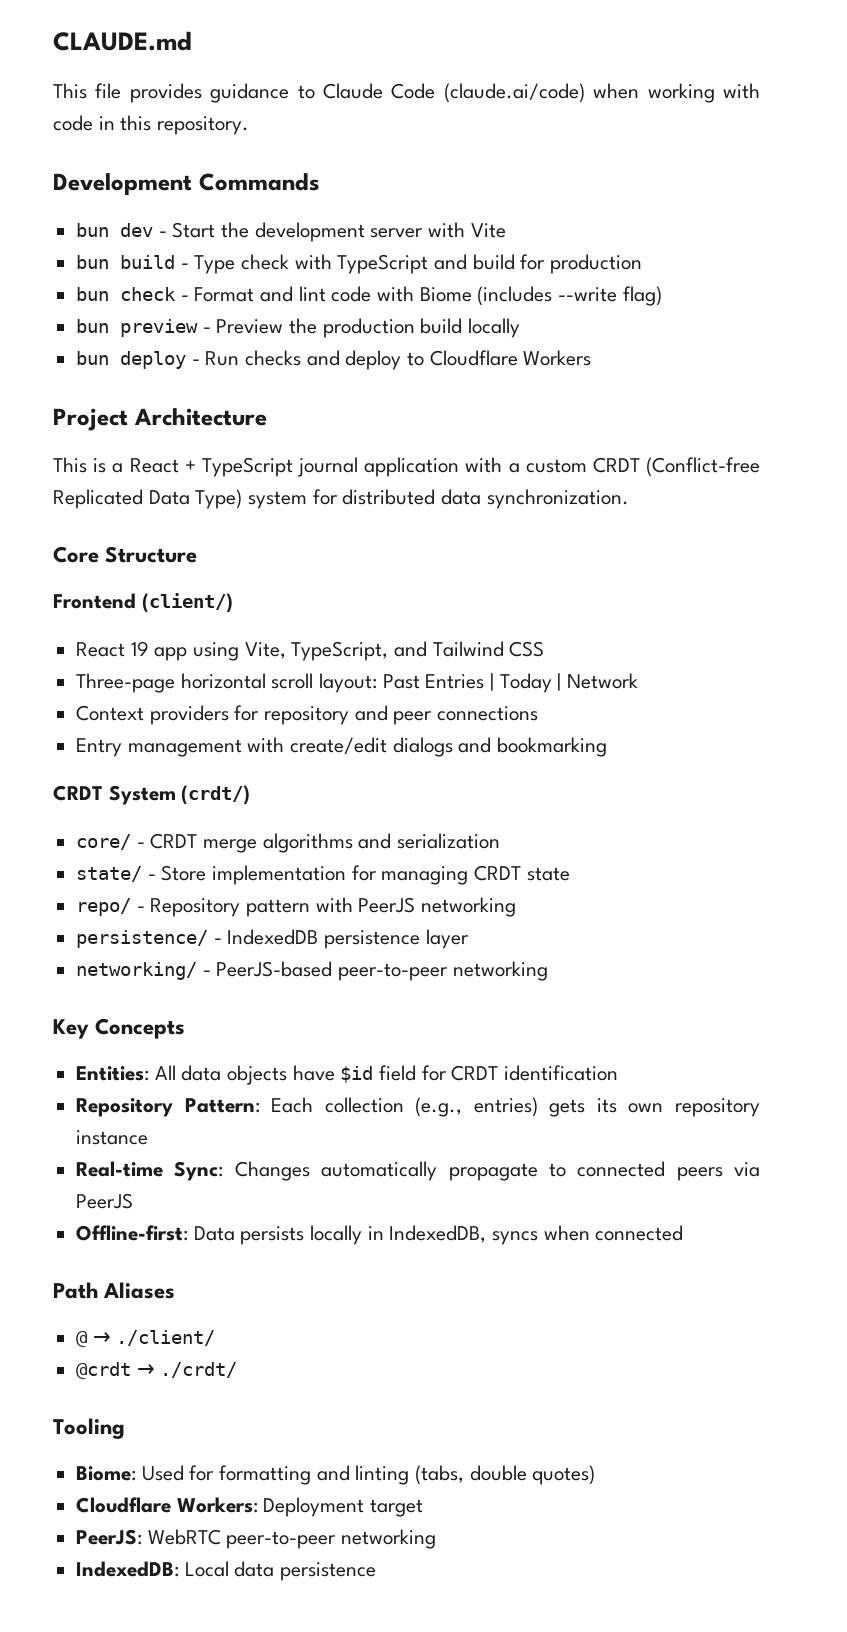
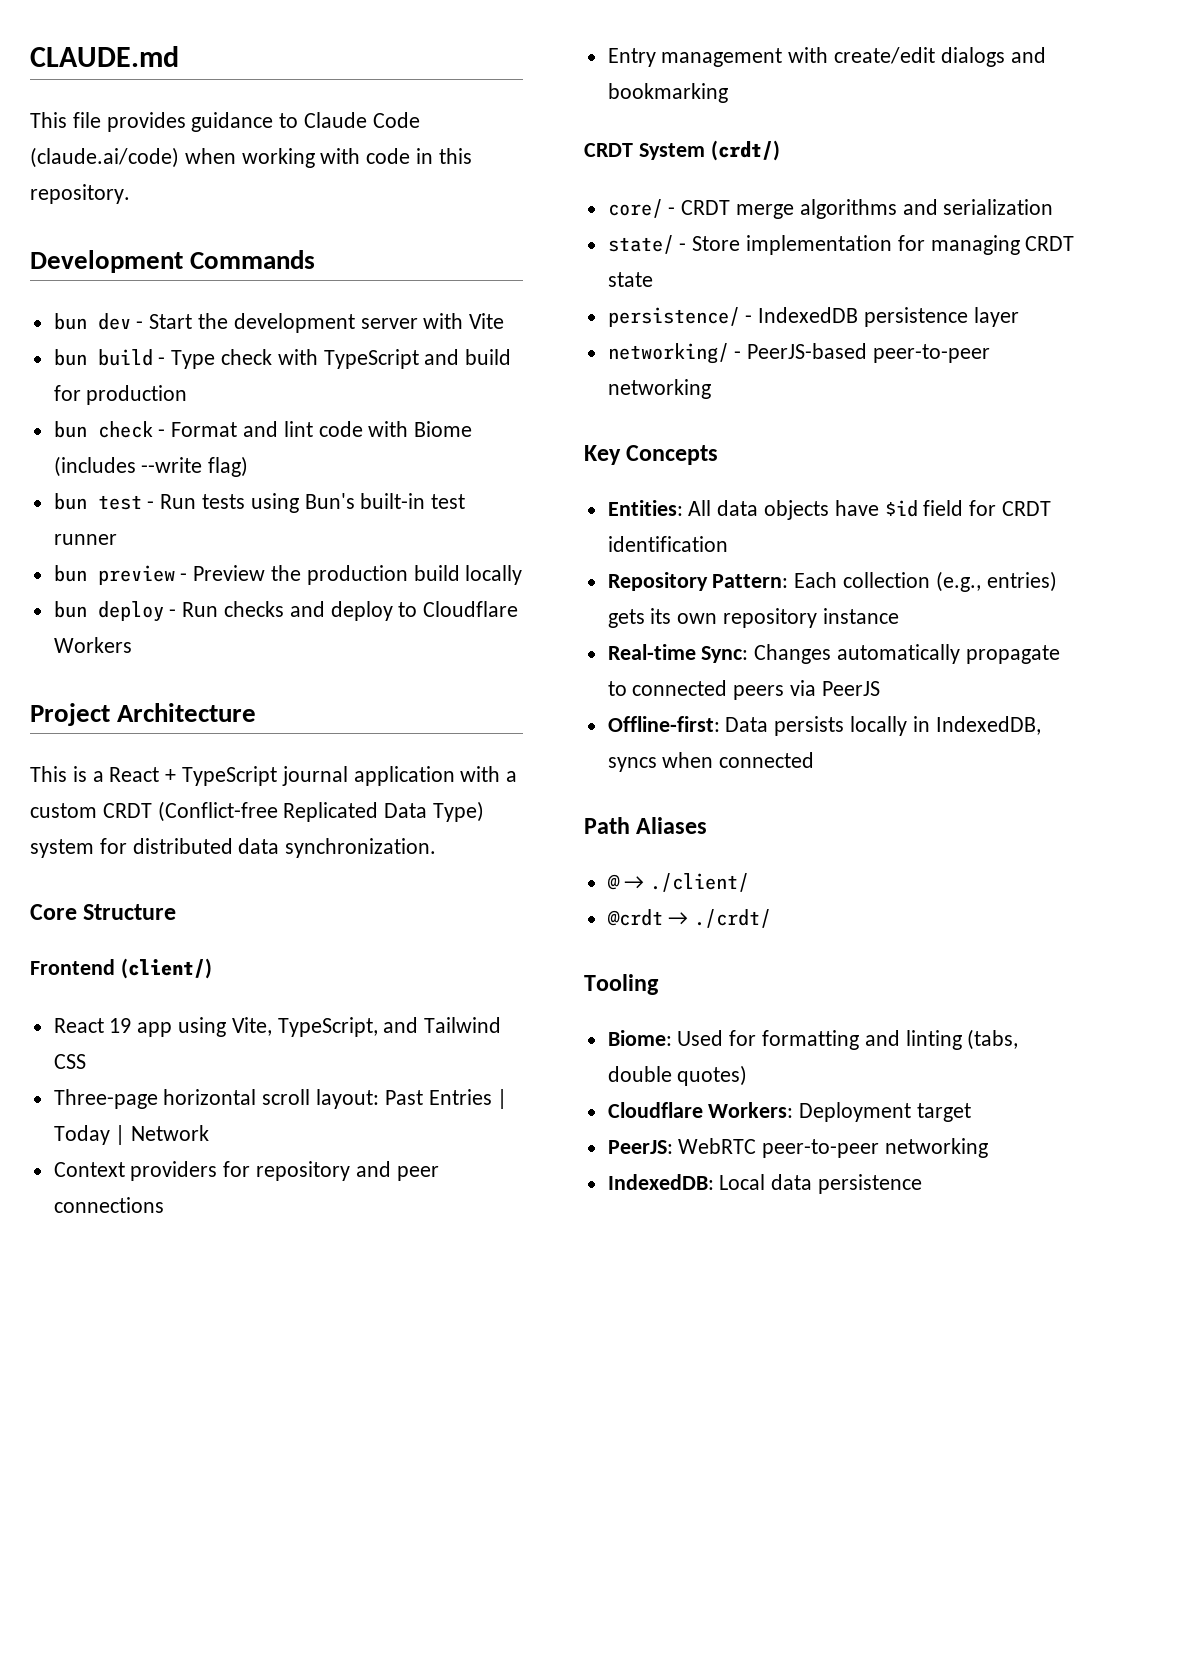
+ bun test - Run tests using Bun's built-in test runner
- repo/ - Repository pattern with PeerJS networking

